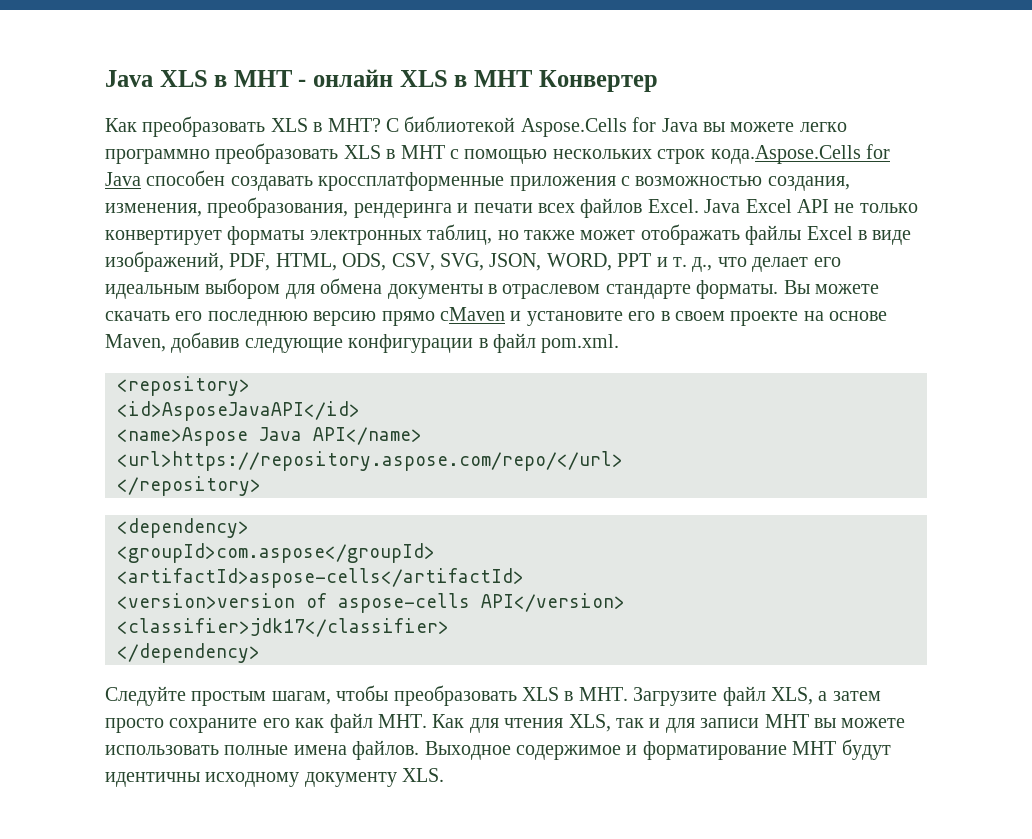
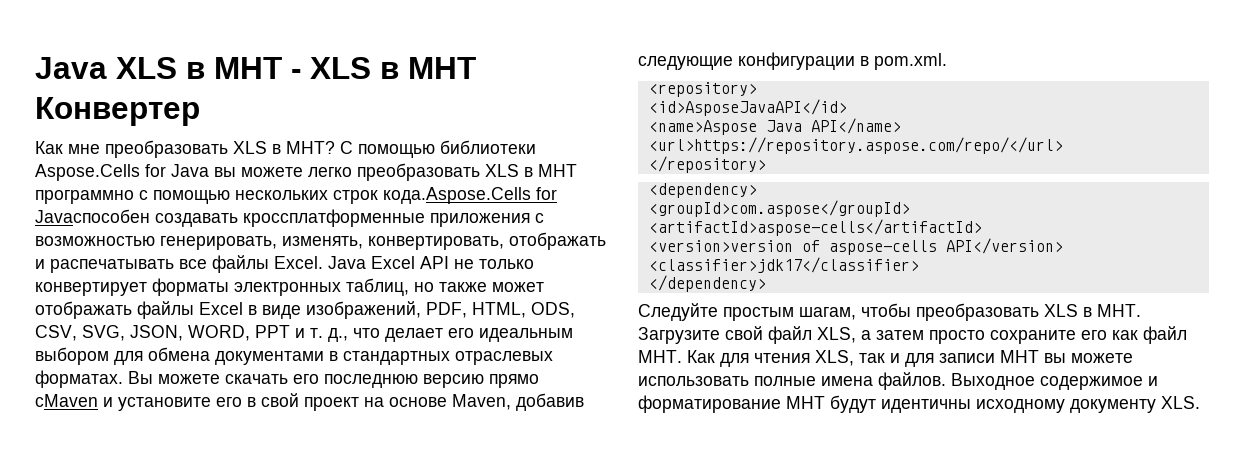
- Java XLS в MHT - онлайн XLS в MHT Конвертер
+ Java XLS в MHT - XLS в MHT Конвертер
- Как преобразовать XLS в MHT?
+ Как мне преобразовать XLS в MHT?
- С библиотекой Aspose.Cells for Java вы можете легко программно преобразовать XLS в MHT с помощью нескольких строк кода.Aspose.Cells for Java способен создавать кроссплатформенные приложения с возможностью создания, изменения, преобразования, рендеринга и печати всех файлов Excel.
+ С помощью библиотеки Aspose.Cells for Java вы можете легко преобразовать XLS в MHT программно с помощью нескольких строк кода.Aspose.Cells for Javaспособен создавать кроссплатформенные приложения с возможностью генерировать, изменять, конвертировать, отображать и распечатывать все файлы Excel.
- Java Excel API не только конвертирует форматы электронных таблиц, но также может отображать файлы Excel в виде изображений, PDF, HTML, ODS, CSV, SVG, JSON, WORD, PPT и т. д., что делает его идеальным выбором для обмена документы в отраслевом стандарте форматы.
+ Java Excel API не только конвертирует форматы электронных таблиц, но также может отображать файлы Excel в виде изображений, PDF, HTML, ODS, CSV, SVG, JSON, WORD, PPT и т. д., что делает его идеальным выбором для обмена документами в стандартных отраслевых форматах.
- Вы можете скачать его последнюю версию прямо сMaven и установите его в своем проекте на основе Maven, добавив следующие конфигурации в файл pom.xml.
+ Вы можете скачать его последнюю версию прямо сMaven и установите его в свой проект на основе Maven, добавив следующие конфигурации в pom.xml.
- Следуйте простым шагам, чтобы преобразовать XLS в MHT. Загрузите файл XLS, а затем просто сохраните его как файл MHT. Как для чтения XLS, так и для записи MHT вы можете использовать полные имена файлов.
+ Следуйте простым шагам, чтобы преобразовать XLS в MHT. Загрузите свой файл XLS, а затем просто сохраните его как файл MHT. Как для чтения XLS, так и для записи MHT вы можете использовать полные имена файлов.

